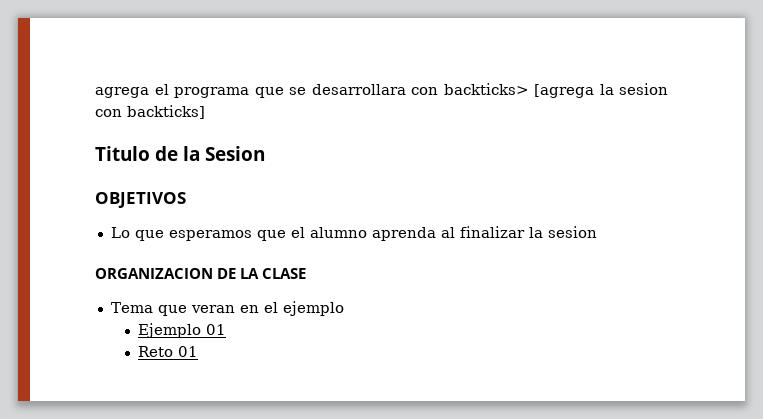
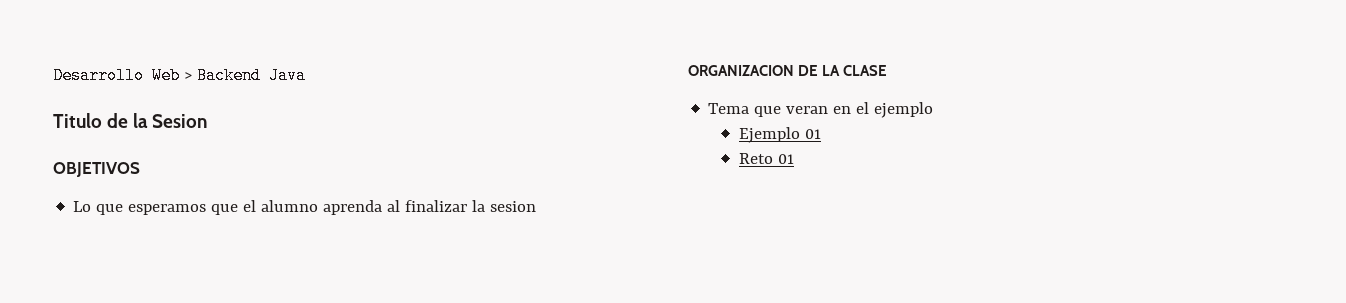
- agrega el programa que se desarrollara con backticks> [agrega la sesion con backticks]
+ Desarrollo Web > Backend Java

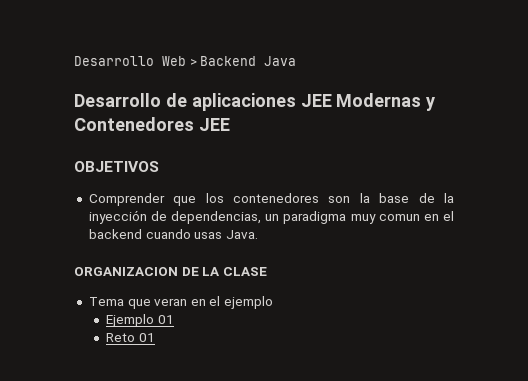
- Titulo de la Sesion
+ Desarrollo de aplicaciones JEE Modernas y Contenedores JEE
  OBJETIVOS
- Lo que esperamos que el alumno aprenda al finalizar la sesion
+ Comprender que los contenedores son la base de la inyección de dependencias, un paradigma muy comun en el backend cuando usas Java.

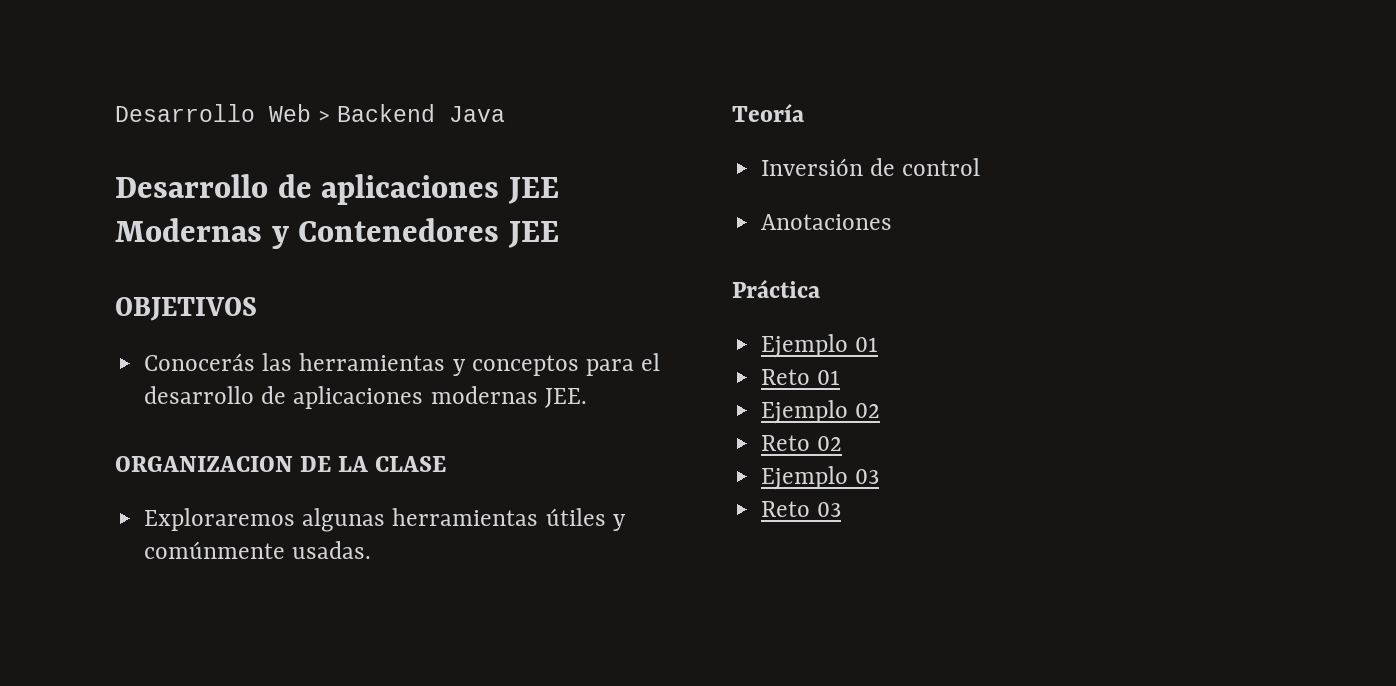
- Comprender que los contenedores son la base de la inyección de dependencias, un paradigma muy comun en el backend cuando usas Java.
+ Conocerás las herramientas y conceptos para el desarrollo de aplicaciones modernas JEE.
  ORGANIZACION DE LA CLASE
- Tema que veran en el ejemplo
+ Exploraremos algunas herramientas útiles y comúnmente usadas.
+ Teoría
+ Inversión de control
+ Anotaciones
+ Práctica
  Ejemplo 01
  Reto 01
+ Ejemplo 02
+ Reto 02
+ Ejemplo 03
+ Reto 03

